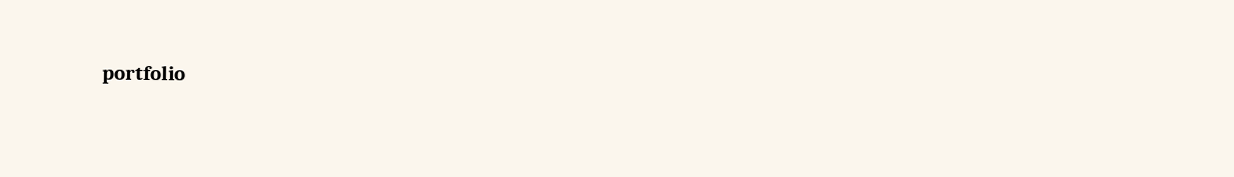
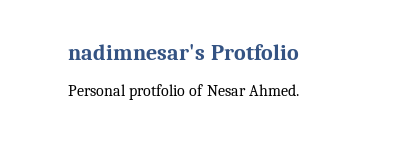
- portfolio
+ nadimnesar's Protfolio
+ Personal protfolio of Nesar Ahmed.

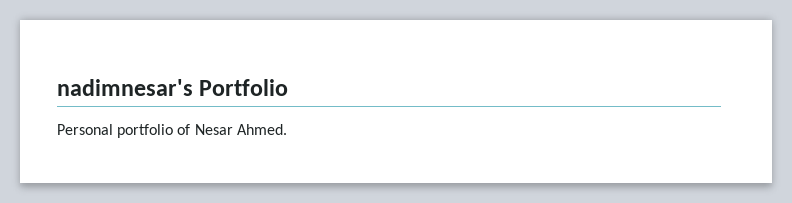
- nadimnesar's Protfolio
+ nadimnesar's Portfolio
- Personal protfolio of Nesar Ahmed.
+ Personal portfolio of Nesar Ahmed.

